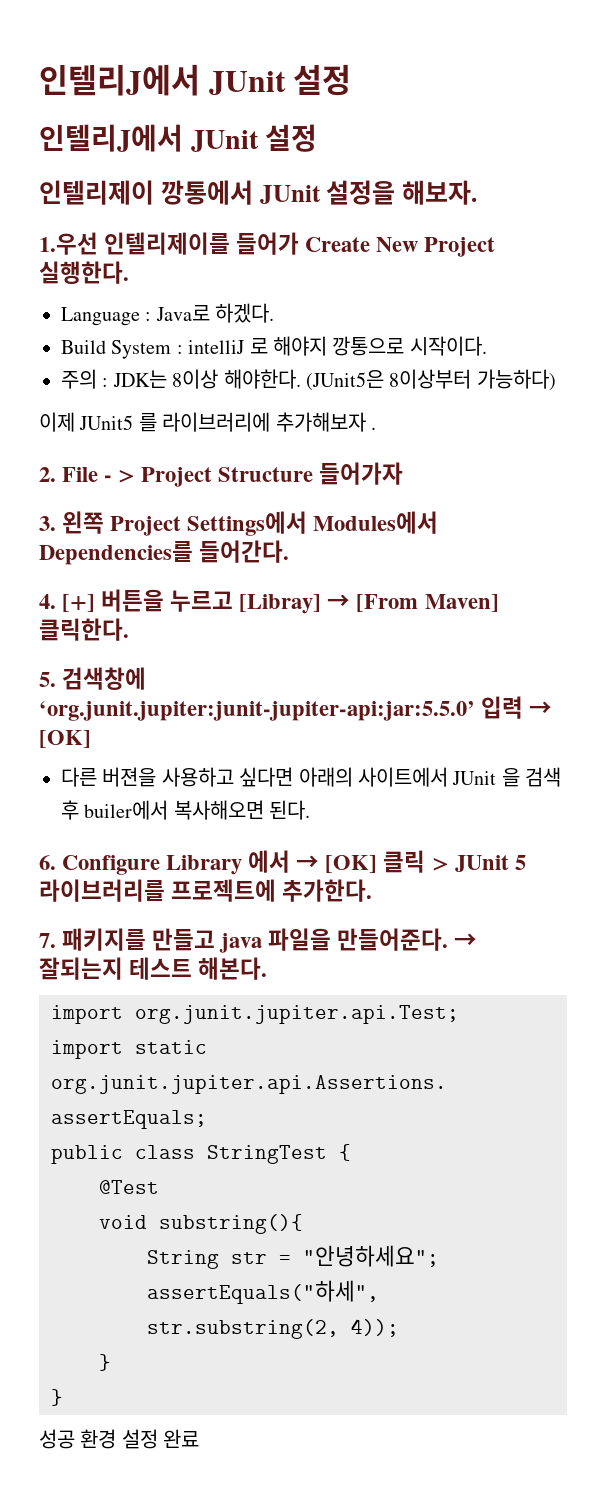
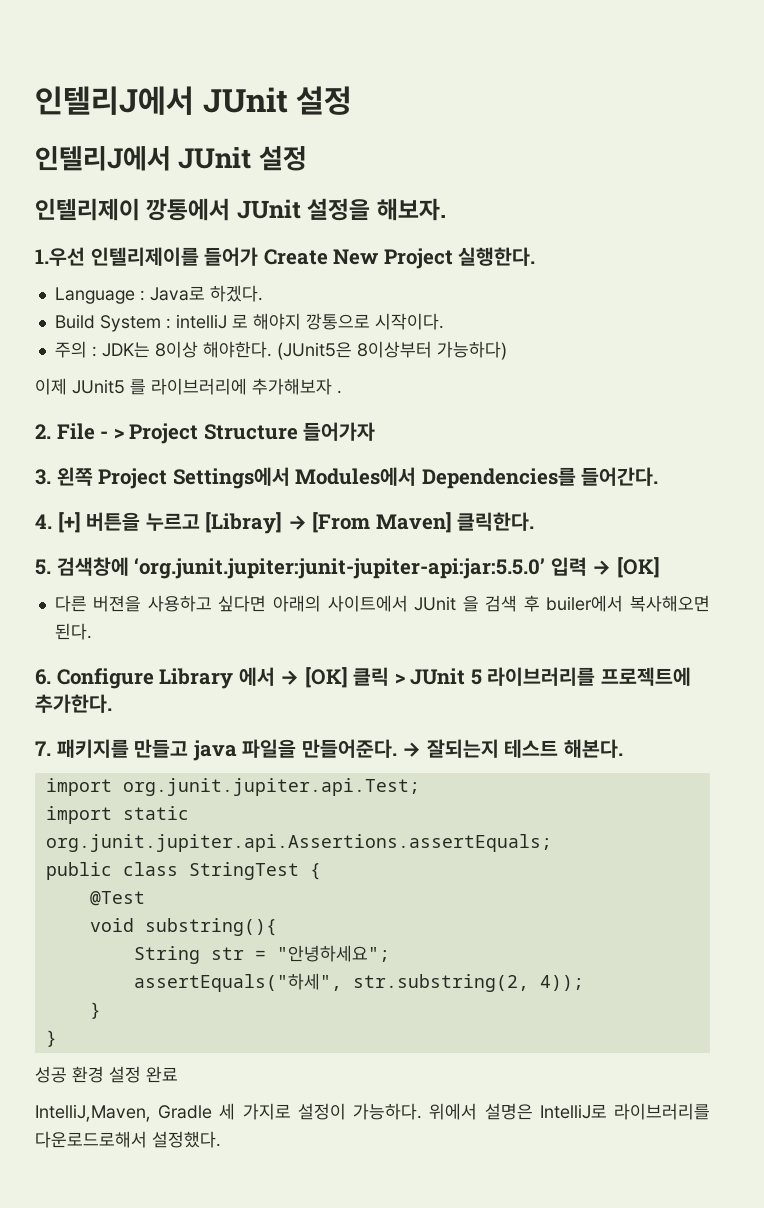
+ IntelliJ,Maven, Gradle 세 가지로 설정이 가능하다. 위에서 설명은 IntelliJ로 라이브러리를 다운로드로해서 설정했다.

